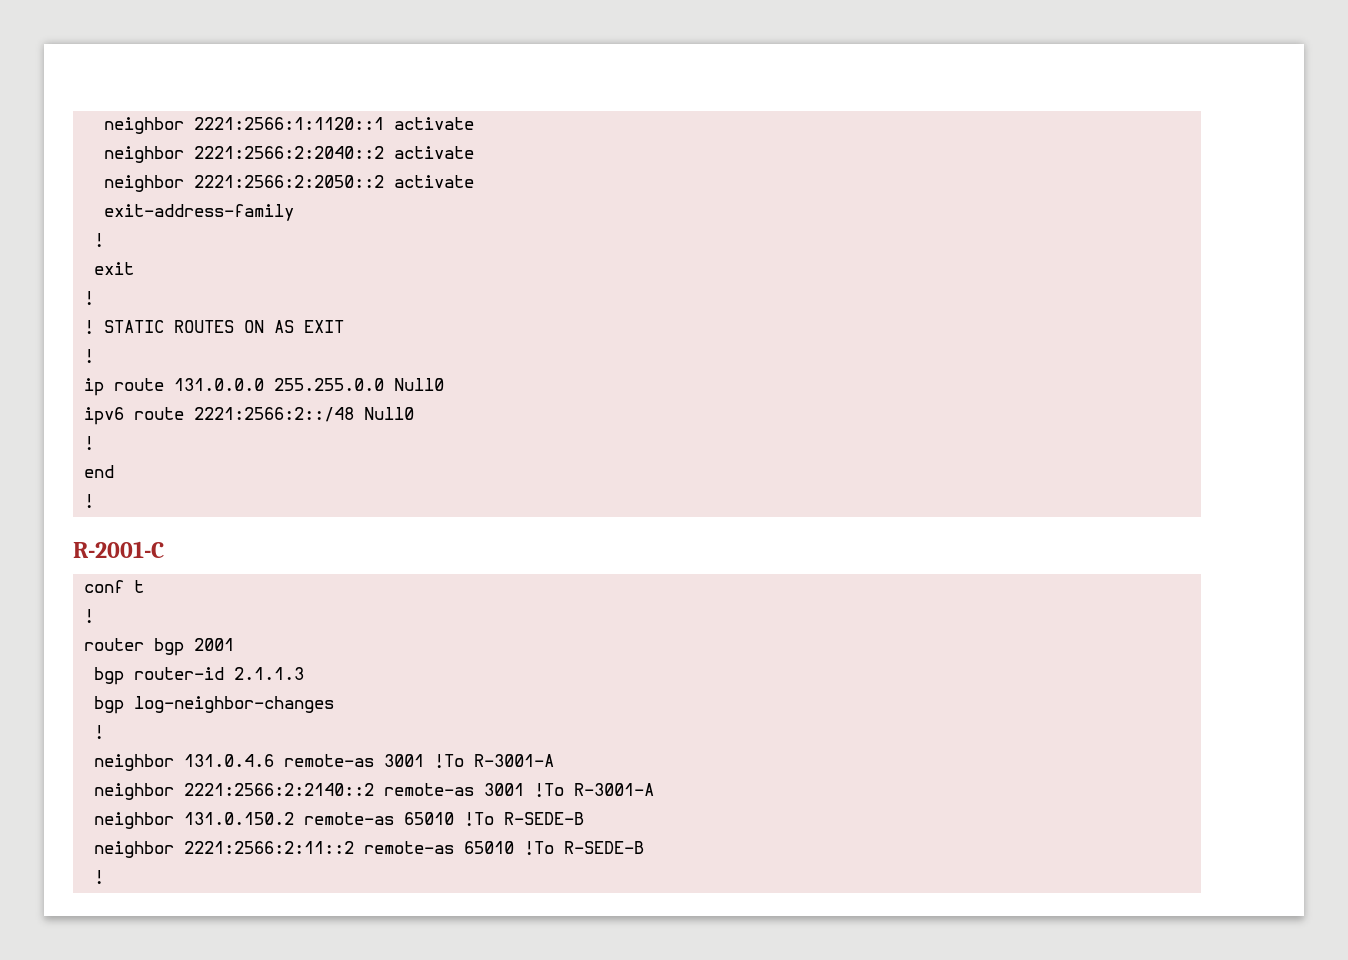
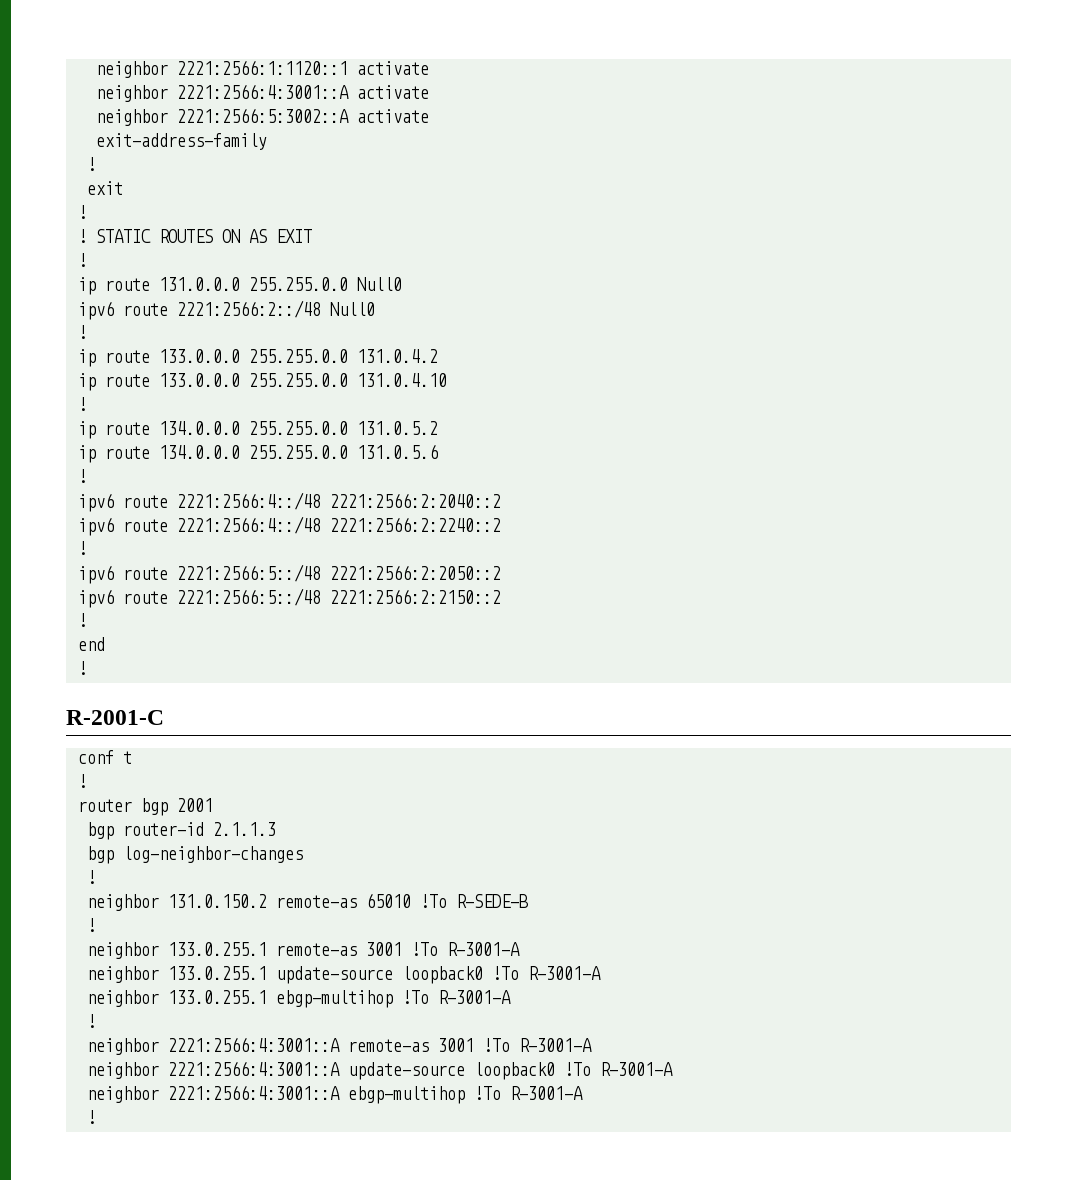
- neighbor 2221:2566:2:2040::2 activate
- neighbor 2221:2566:2:2050::2 activate
+ neighbor 2221:2566:4:3001::A activate
+ neighbor 2221:2566:5:3002::A activate
+ ip route 133.0.0.0 255.255.0.0 131.0.4.2
+ ip route 133.0.0.0 255.255.0.0 131.0.4.10
+ !
+ ip route 134.0.0.0 255.255.0.0 131.0.5.2
+ ip route 134.0.0.0 255.255.0.0 131.0.5.6
+ !
+ ipv6 route 2221:2566:4::/48 2221:2566:2:2040::2
+ ipv6 route 2221:2566:4::/48 2221:2566:2:2240::2
+ !
+ ipv6 route 2221:2566:5::/48 2221:2566:2:2050::2
+ ipv6 route 2221:2566:5::/48 2221:2566:2:2150::2
+ !
- neighbor 131.0.4.6 remote-as 3001 !To R-3001-A
- neighbor 2221:2566:2:2140::2 remote-as 3001 !To R-3001-A
  neighbor 131.0.150.2 remote-as 65010 !To R-SEDE-B
- neighbor 2221:2566:2:11::2 remote-as 65010 !To R-SEDE-B
+ !
+ neighbor 133.0.255.1 remote-as 3001 !To R-3001-A
+ neighbor 133.0.255.1 update-source loopback0 !To R-3001-A
+ neighbor 133.0.255.1 ebgp-multihop !To R-3001-A
+ !
+ neighbor 2221:2566:4:3001::A remote-as 3001 !To R-3001-A
+ neighbor 2221:2566:4:3001::A update-source loopback0 !To R-3001-A
+ neighbor 2221:2566:4:3001::A ebgp-multihop !To R-3001-A

